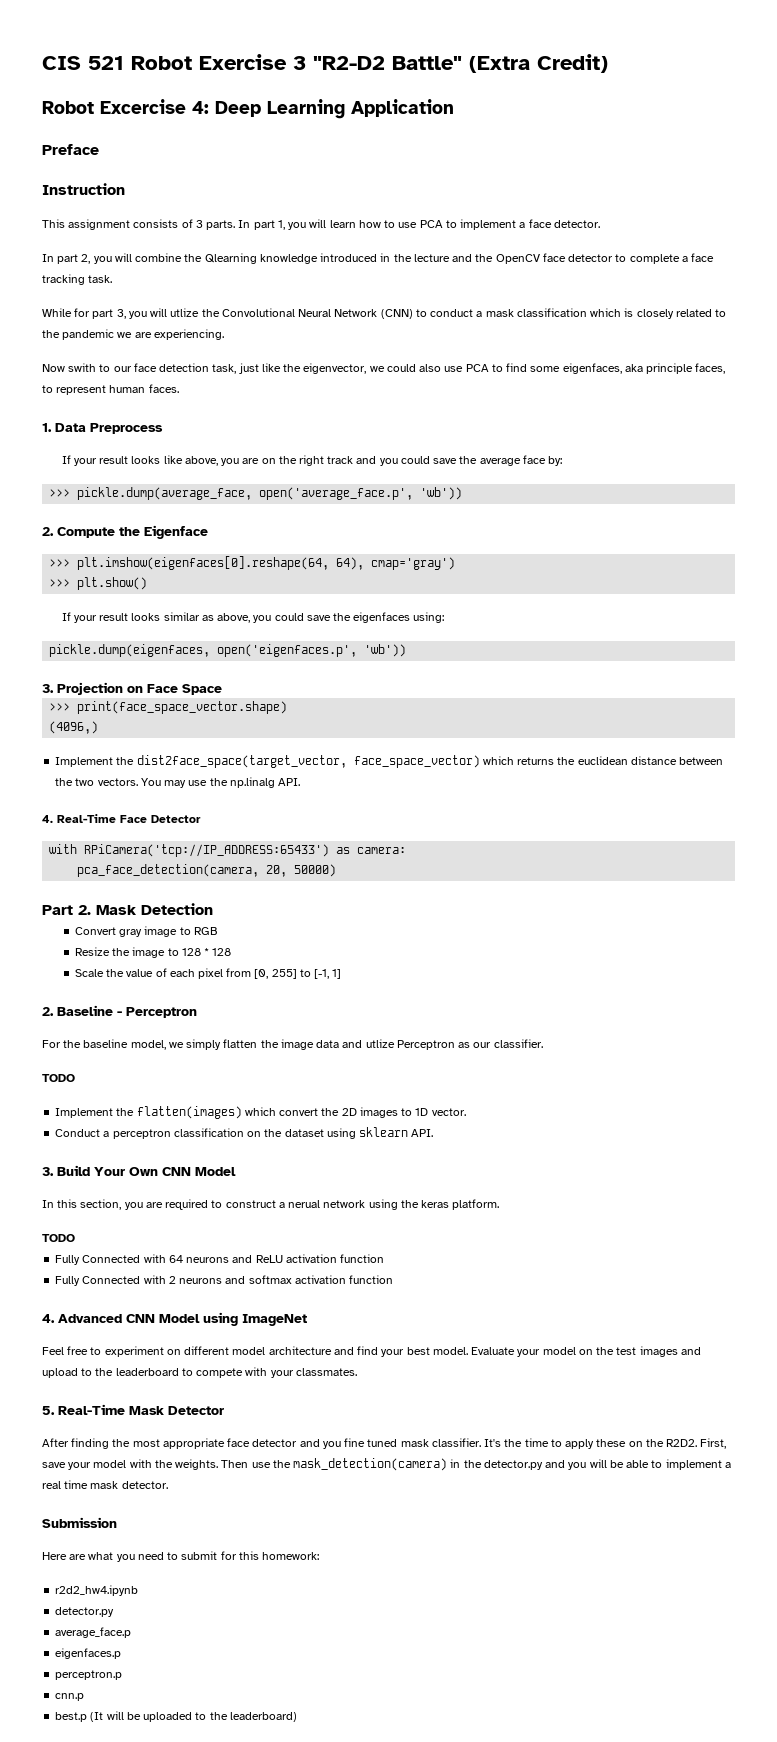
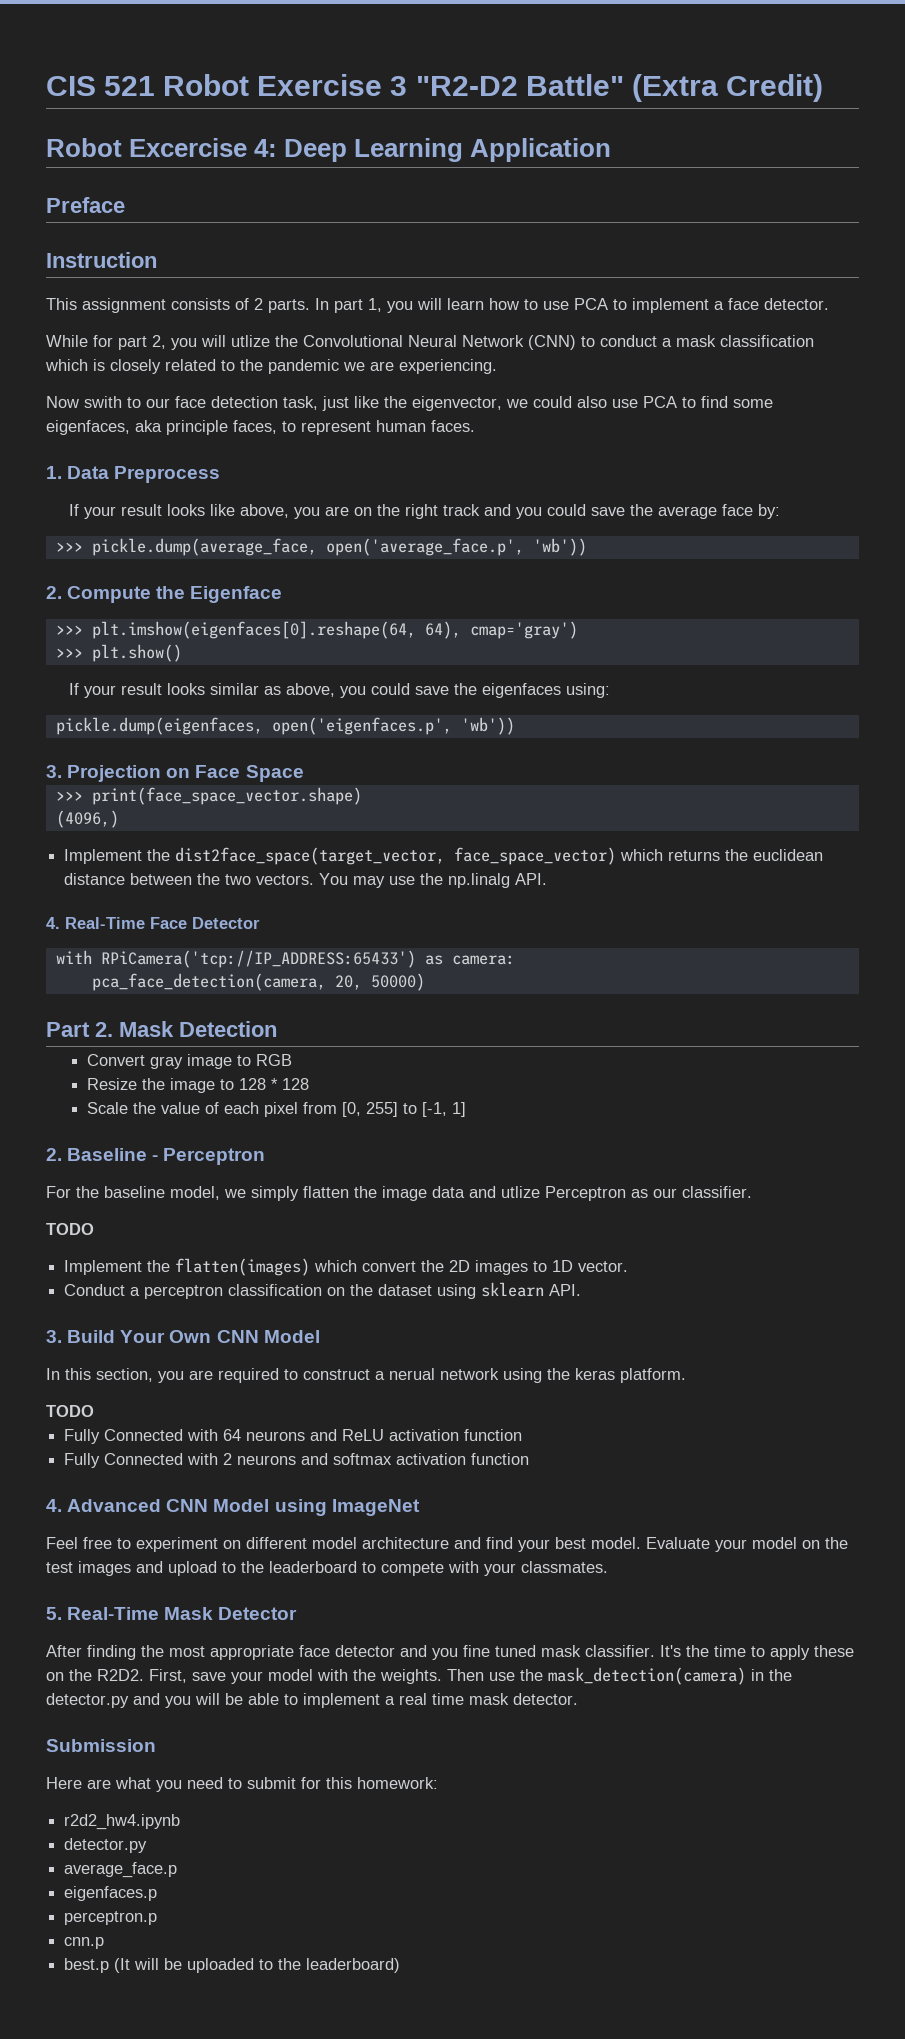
- This assignment consists of 3 parts.
+ This assignment consists of 2 parts.
- In part 2, you will combine the Qlearning knowledge introduced in the lecture and the OpenCV face detector to complete a face tracking task.
- While for part 3, you will utlize the Convolutional Neural Network (CNN) to conduct a mask classification which is closely related to the pandemic we are experiencing.
+ While for part 2, you will utlize the Convolutional Neural Network (CNN) to conduct a mask classification which is closely related to the pandemic we are experiencing.

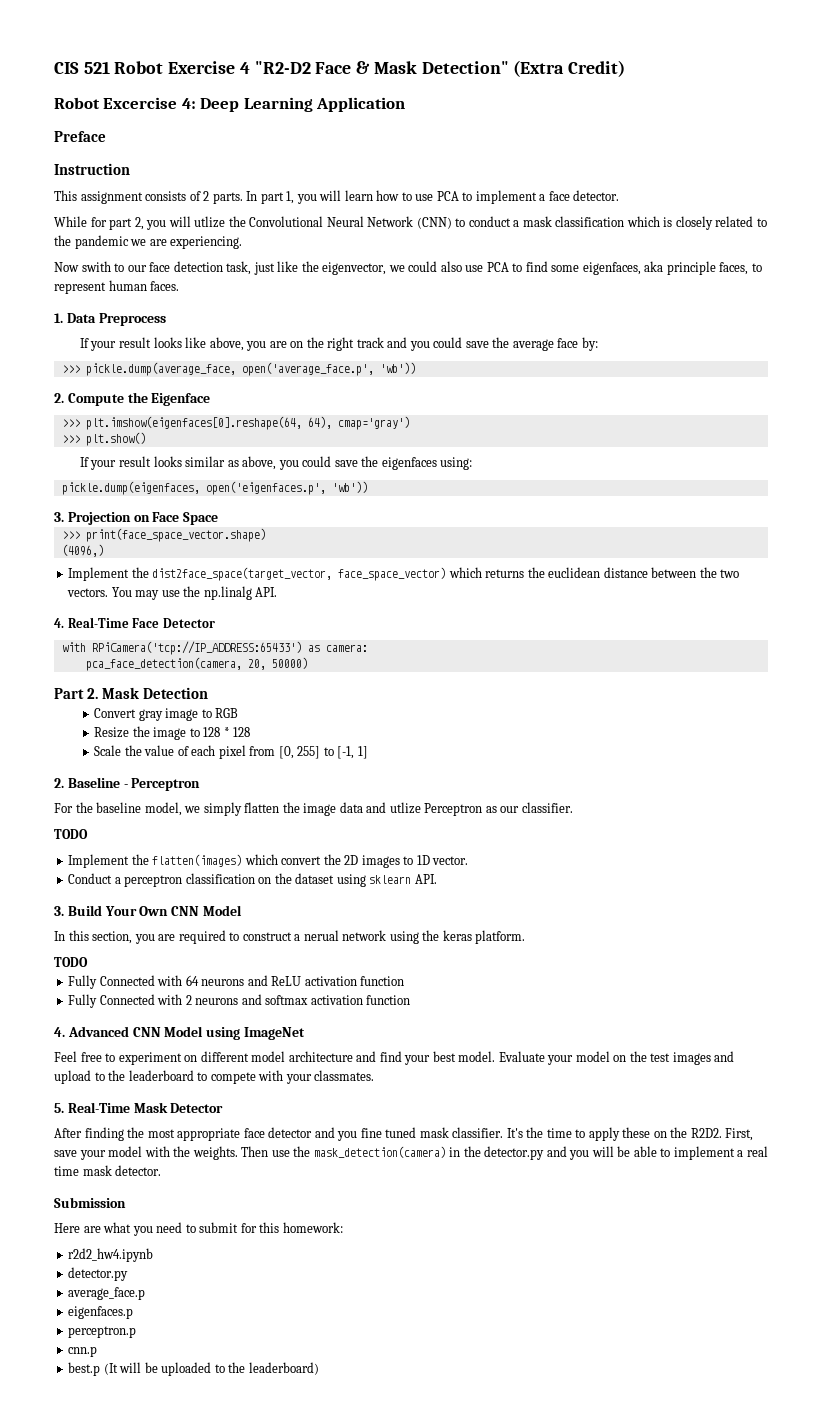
- CIS 521 Robot Exercise 3 "R2-D2 Battle" (Extra Credit)
+ CIS 521 Robot Exercise 4 "R2-D2 Face & Mask Detection" (Extra Credit)

